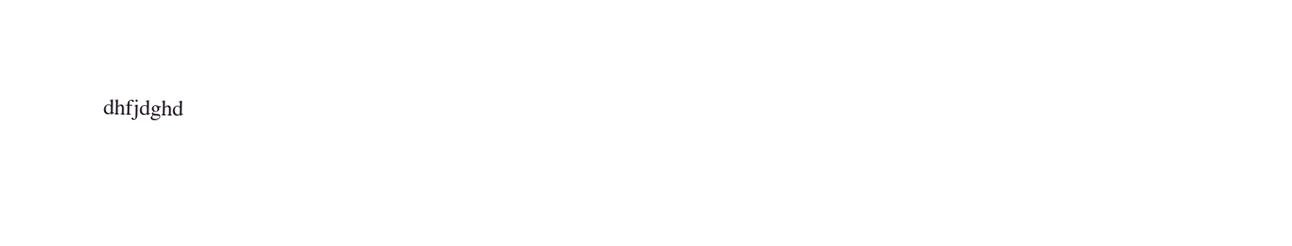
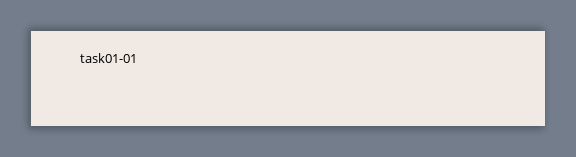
- dhfjdghd
+ task01-01

